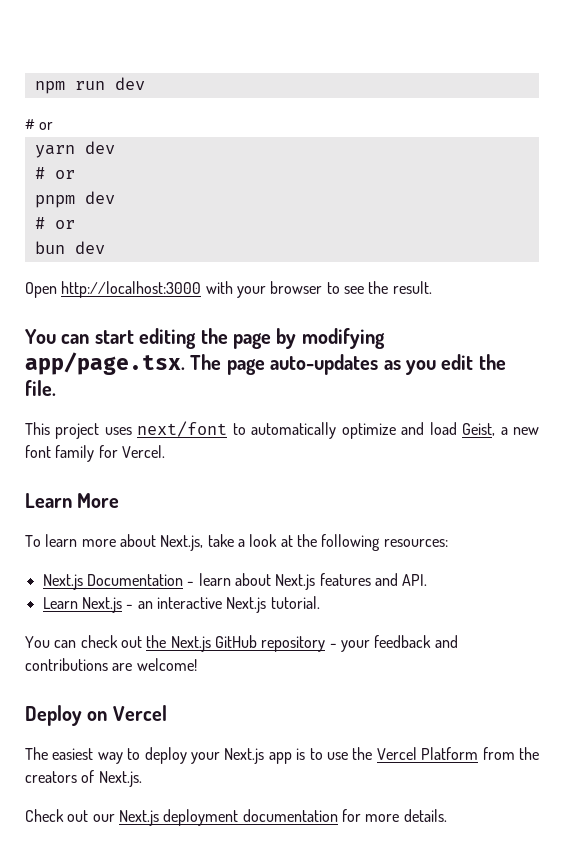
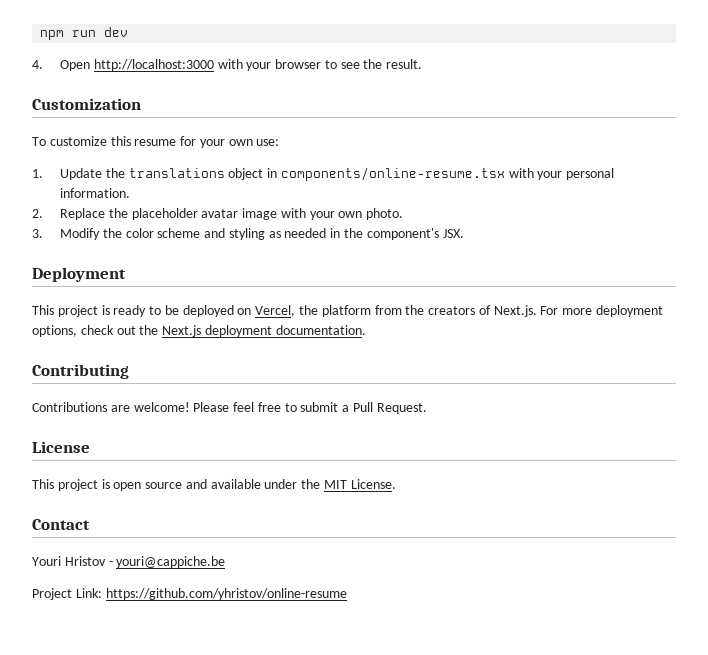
  npm run dev
- # or
- yarn dev
- # or
- pnpm dev
- # or
- bun dev
- Open http://localhost:3000 with your browser to see the result.
+ 4. Open http://localhost:3000 with your browser to see the result.
- You can start editing the page by modifying app/page.tsx. The page auto-updates as you edit the file.
- This project uses next/font to automatically optimize and load Geist, a new font family for Vercel.
- Learn More
- To learn more about Next.js, take a look at the following resources:
- Next.js Documentation - learn about Next.js features and API.
- Learn Next.js - an interactive Next.js tutorial.
- You can check out the Next.js GitHub repository - your feedback and contributions are welcome!
- Deploy on Vercel
- The easiest way to deploy your Next.js app is to use the Vercel Platform from the creators of Next.js.
- Check out our Next.js deployment documentation for more details.
+ Customization
+ To customize this resume for your own use:
+ 1. Update the translations object in components/online-resume.tsx with your personal information.
+ 2. Replace the placeholder avatar image with your own photo.
+ 3. Modify the color scheme and styling as needed in the component's JSX.
+ Deployment
+ This project is ready to be deployed on Vercel, the platform from the creators of Next.js. For more deployment options, check out the Next.js deployment documentation.
+ Contributing
+ Contributions are welcome! Please feel free to submit a Pull Request.
+ License
+ This project is open source and available under the MIT License.
+ Contact
+ Youri Hristov - youri@cappiche.be
+ Project Link: https://github.com/yhristov/online-resume

